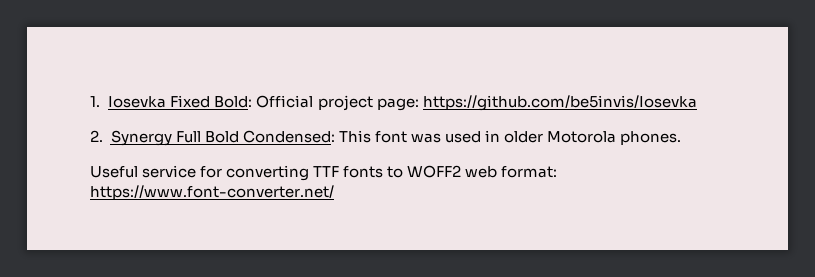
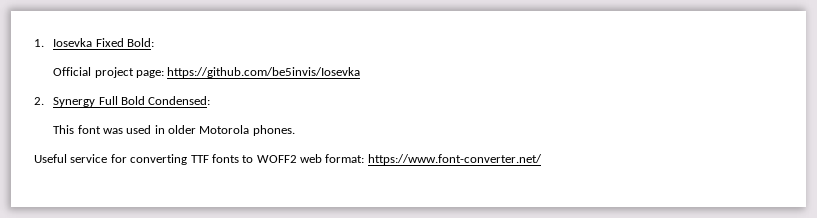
- 1. Iosevka Fixed Bold: Official project page: https://github.com/be5invis/Iosevka
+ 1. Iosevka Fixed Bold:
+ Official project page: https://github.com/be5invis/Iosevka
- 2. Synergy Full Bold Condensed: This font was used in older Motorola phones.
+ 2. Synergy Full Bold Condensed:
+ This font was used in older Motorola phones.

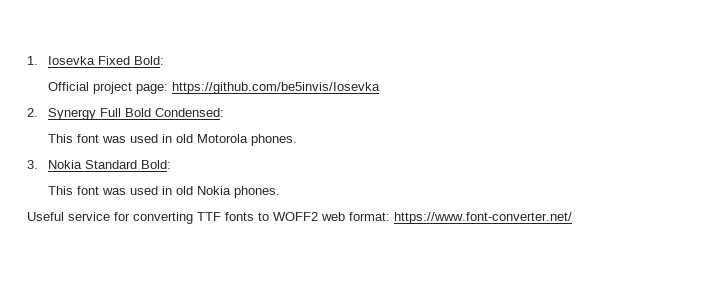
- This font was used in older Motorola phones.
+ This font was used in old Motorola phones.
+ 3. Nokia Standard Bold:
+ This font was used in old Nokia phones.

